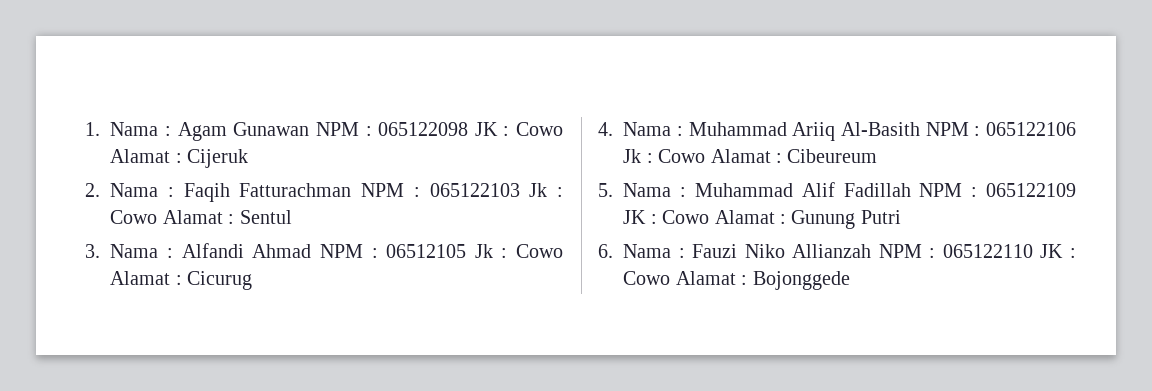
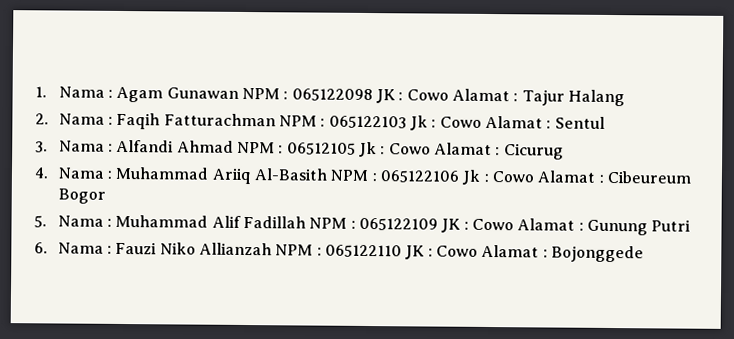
- 1. Nama : Agam Gunawan NPM : 065122098 JK : Cowo Alamat : Cijeruk
+ 1. Nama : Agam Gunawan NPM : 065122098 JK : Cowo Alamat : Tajur Halang
- 4. Nama : Muhammad Ariiq Al-Basith NPM : 065122106 Jk : Cowo Alamat : Cibeureum
+ 4. Nama : Muhammad Ariiq Al-Basith NPM : 065122106 Jk : Cowo Alamat : Cibeureum Bogor

